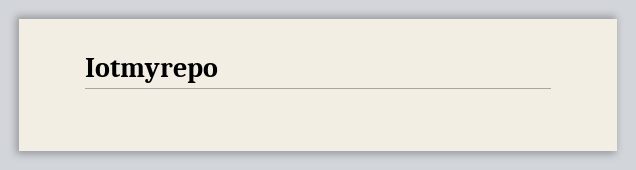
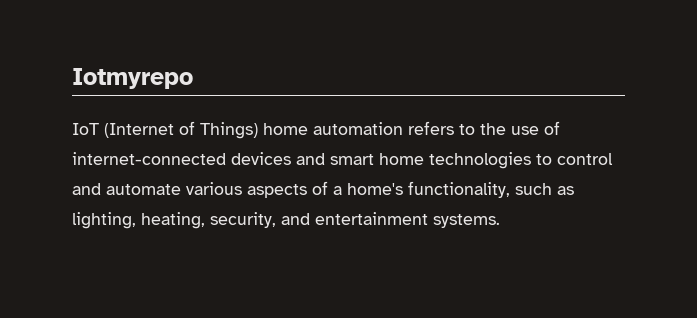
+ IoT (Internet of Things) home automation refers to the use of internet-connected devices and smart home technologies to control and automate various aspects of a home's functionality, such as lighting, heating, security, and entertainment systems.

